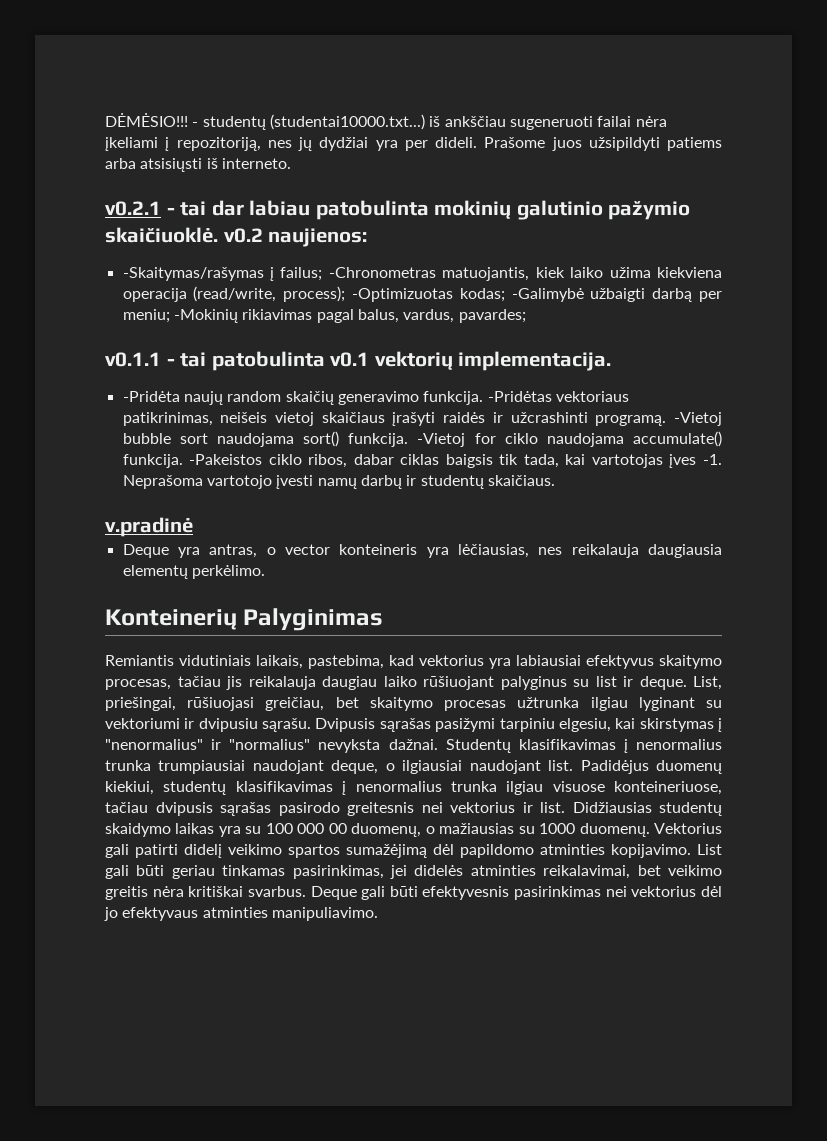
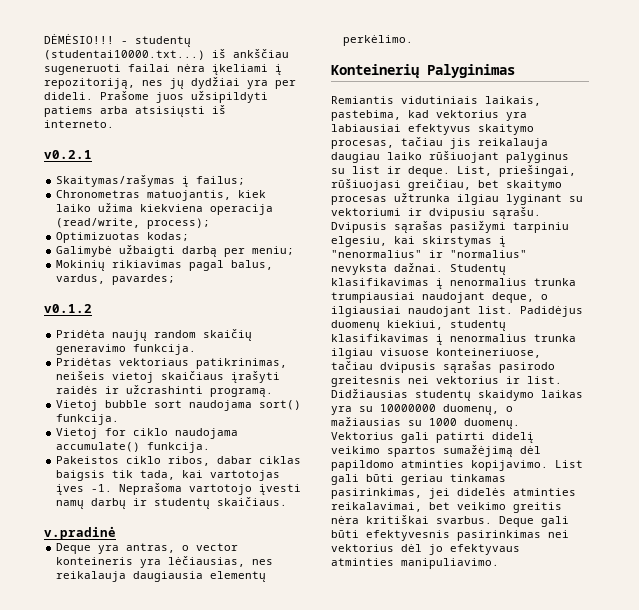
- v0.2.1 - tai dar labiau patobulinta mokinių galutinio pažymio skaičiuoklė. v0.2 naujienos:
- -Skaitymas/rašymas į failus; -Chronometras matuojantis, kiek laiko užima kiekviena operacija (read/write, process); -Optimizuotas kodas; -Galimybė užbaigti darbą per meniu; -Mokinių rikiavimas pagal balus, vardus, pavardes;
+ v0.2.1
+ Skaitymas/rašymas į failus;
+ Chronometras matuojantis, kiek laiko užima kiekviena operacija (read/write, process);
+ Optimizuotas kodas;
+ Galimybė užbaigti darbą per meniu;
+ Mokinių rikiavimas pagal balus, vardus, pavardes;
- v0.1.1 - tai patobulinta v0.1 vektorių implementacija.
- -Pridėta naujų random skaičių generavimo funkcija. -Pridėtas vektoriaus patikrinimas, neišeis vietoj skaičiaus įrašyti raidės ir užcrashinti programą. -Vietoj bubble sort naudojama sort() funkcija. -Vietoj for ciklo naudojama accumulate() funkcija. -Pakeistos ciklo ribos, dabar ciklas baigsis tik tada, kai vartotojas įves -1.
+ v0.1.2
+ Pridėta naujų random skaičių generavimo funkcija.
+ Pridėtas vektoriaus patikrinimas, neišeis vietoj skaičiaus įrašyti raidės ir užcrashinti programą.
+ Vietoj bubble sort naudojama sort() funkcija.
+ Vietoj for ciklo naudojama accumulate() funkcija.
+ Pakeistos ciklo ribos, dabar ciklas baigsis tik tada, kai vartotojas įves -1.
- Didžiausias studentų skaidymo laikas yra su 100 000 00 duomenų, o mažiausias su 1000 duomenų.
+ Didžiausias studentų skaidymo laikas yra su 10000000 duomenų, o mažiausias su 1000 duomenų.

